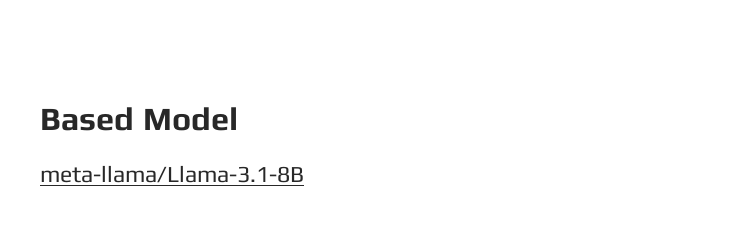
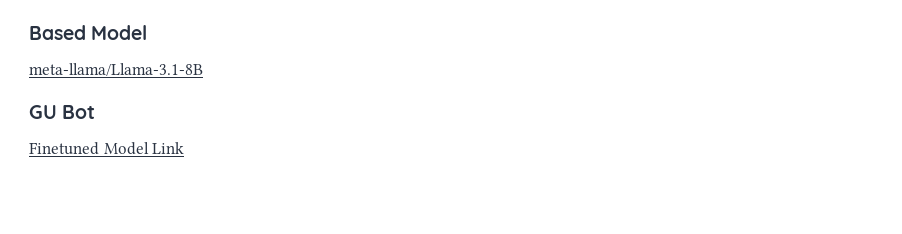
+ GU Bot
+ Finetuned Model Link

